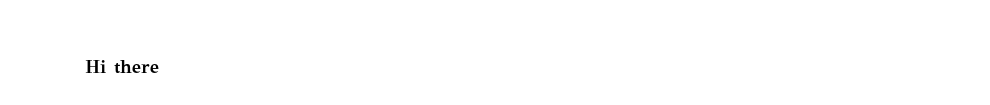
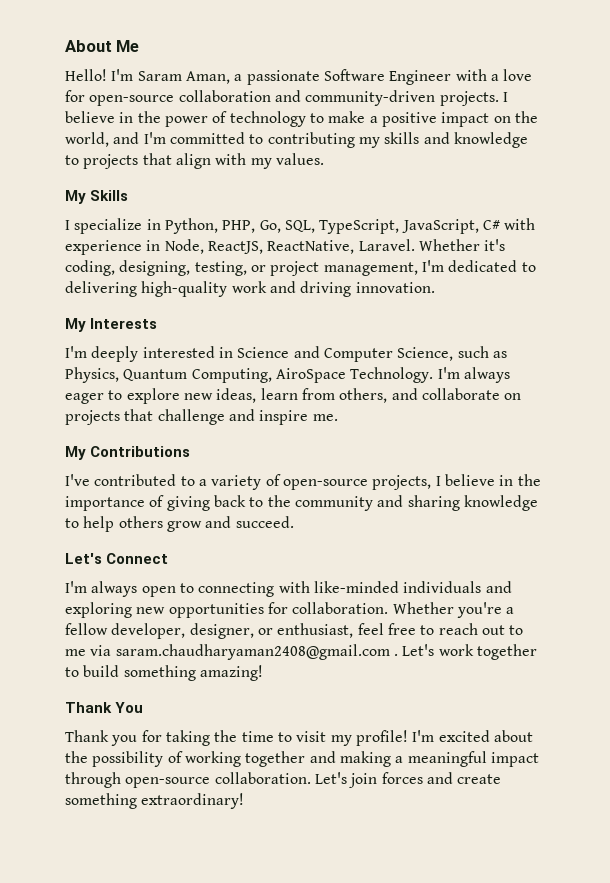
- Hi there
+ About Me
+ Hello! I'm Saram Aman, a passionate Software Engineer with a love for open-source collaboration and community-driven projects. I believe in the power of technology to make a positive impact on the world, and I'm committed to contributing my skills and knowledge to projects that align with my values.
+ My Skills
+ I specialize in Python, PHP, Go, SQL, TypeScript, JavaScript, C# with experience in Node, ReactJS, ReactNative, Laravel. Whether it's coding, designing, testing, or project management, I'm dedicated to delivering high-quality work and driving innovation.
+ My Interests
+ I'm deeply interested in Science and Computer Science, such as Physics, Quantum Computing, AiroSpace Technology. I'm always eager to explore new ideas, learn from others, and collaborate on projects that challenge and inspire me.
+ My Contributions
+ I've contributed to a variety of open-source projects, I believe in the importance of giving back to the community and sharing knowledge to help others grow and succeed.
+ Let's Connect
+ I'm always open to connecting with like-minded individuals and exploring new opportunities for collaboration. Whether you're a fellow developer, designer, or enthusiast, feel free to reach out to me via saram.chaudharyaman2408@gmail.com . Let's work together to build something amazing!
+ Thank You
+ Thank you for taking the time to visit my profile! I'm excited about the possibility of working together and making a meaningful impact through open-source collaboration. Let's join forces and create something extraordinary!

